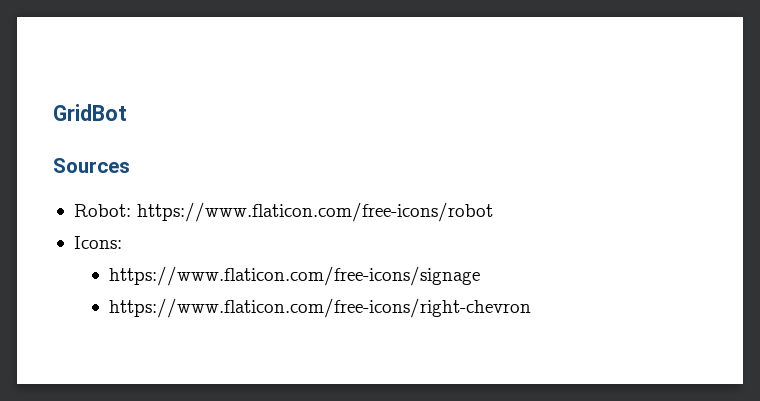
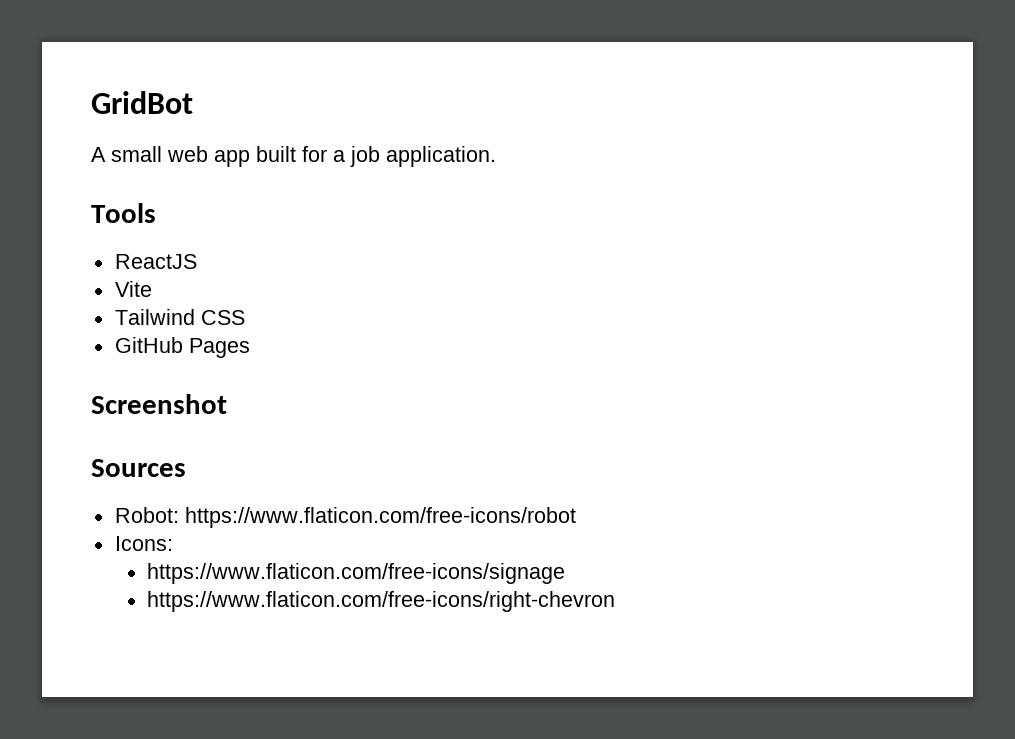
+ A small web app built for a job application.
+ Tools
+ ReactJS
+ Vite
+ Tailwind CSS
+ GitHub Pages
+ Screenshot

